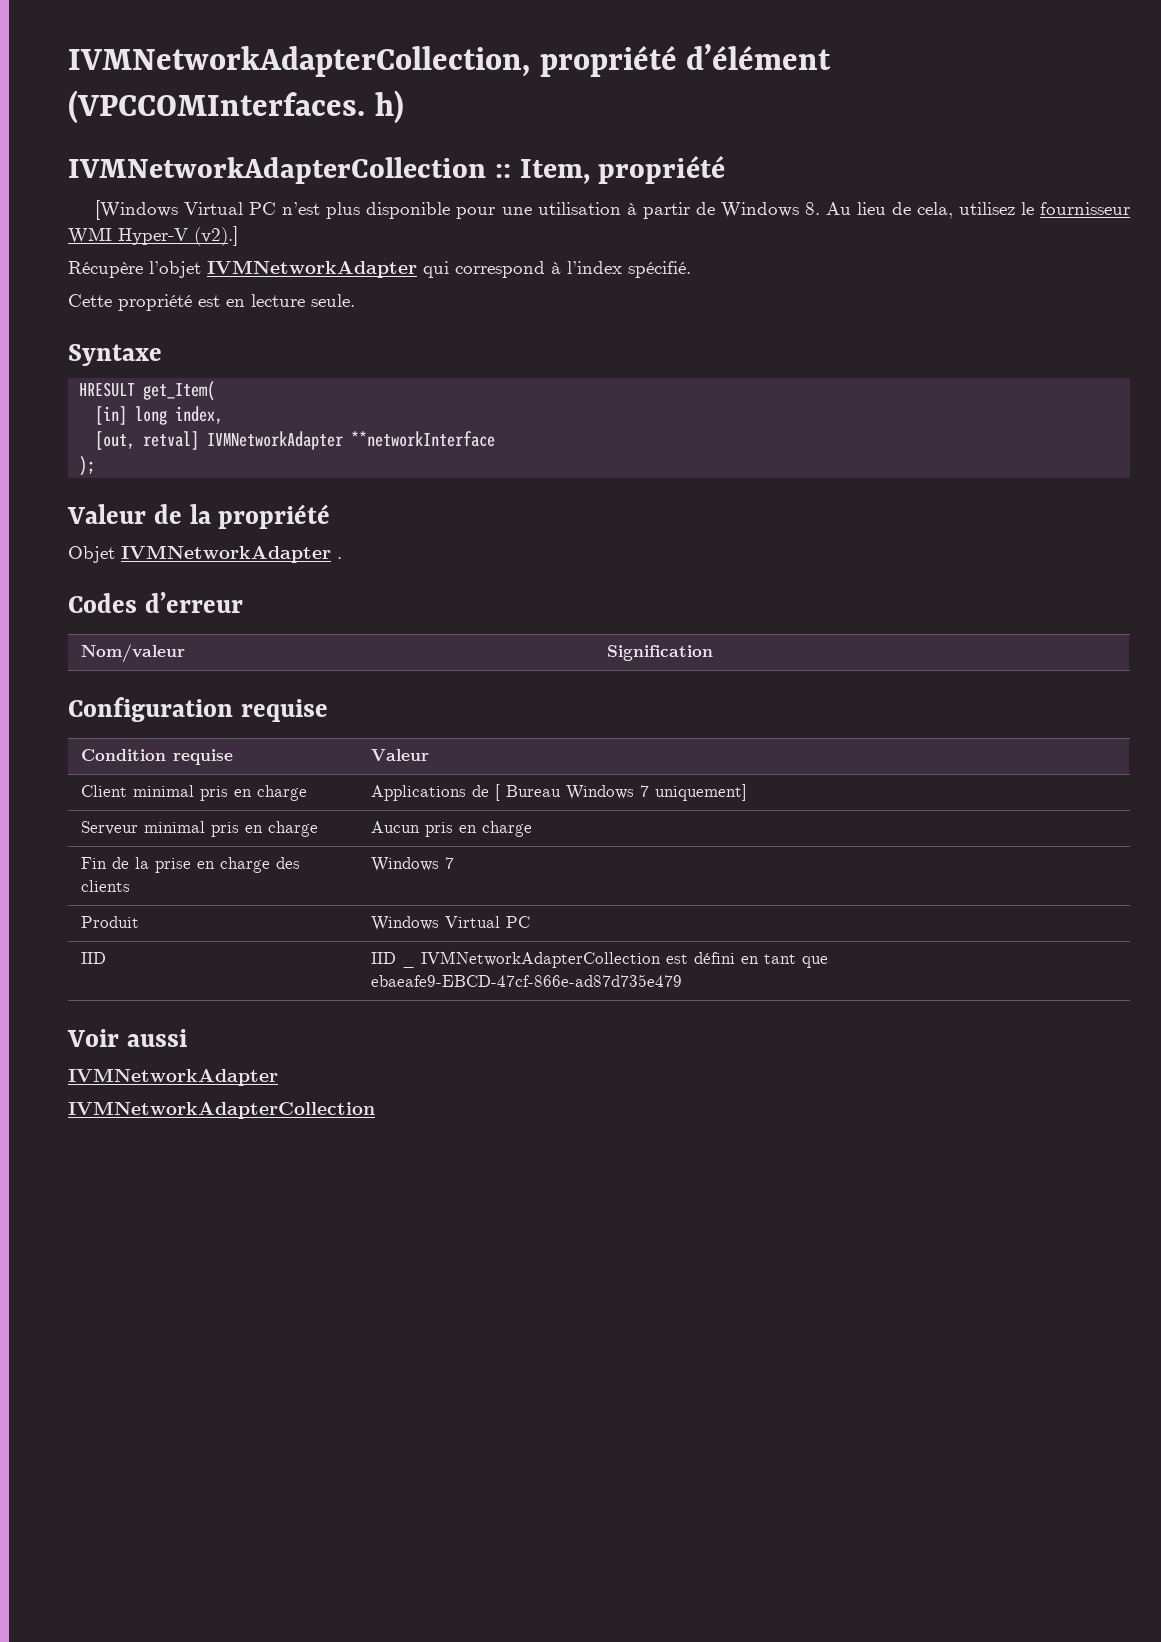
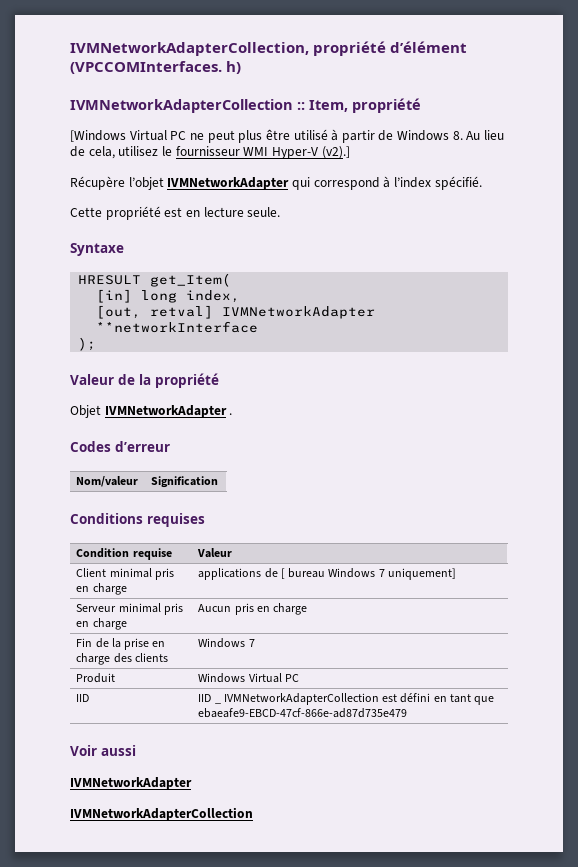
- [Windows Virtual PC n’est plus disponible pour une utilisation à partir de Windows 8. Au lieu de cela, utilisez le fournisseur WMI Hyper-V (v2).]
+ [Windows Virtual PC ne peut plus être utilisé à partir de Windows 8. Au lieu de cela, utilisez le fournisseur WMI Hyper-V (v2).]
- Configuration requise
+ Conditions requises
- Client minimal pris en charge | Applications de [ Bureau Windows 7 uniquement]
+ Client minimal pris en charge | applications de [ bureau Windows 7 uniquement]

